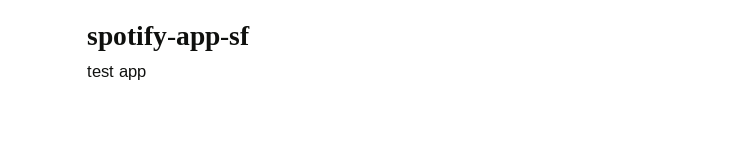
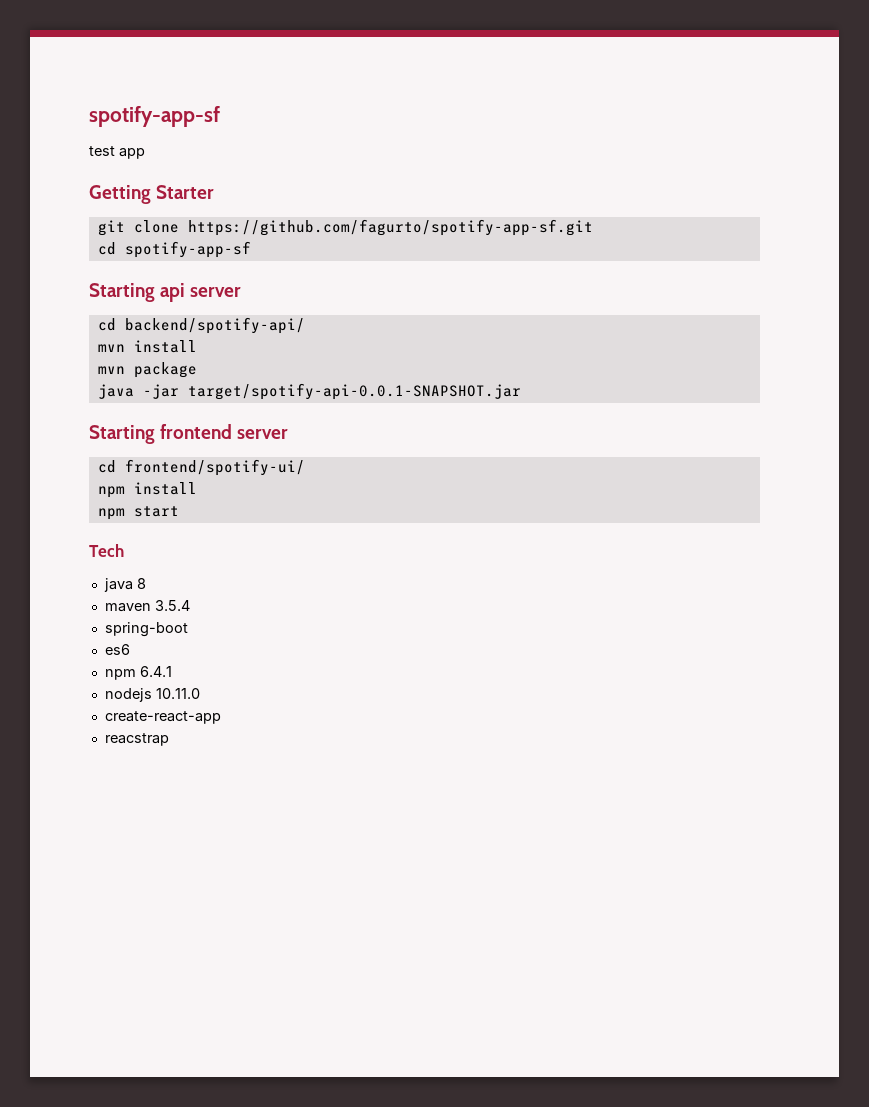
+ Getting Starter
+ git clone https://github.com/fagurto/spotify-app-sf.git
+ cd spotify-app-sf
+ Starting api server
+ cd backend/spotify-api/
+ mvn install
+ mvn package
+ java -jar target/spotify-api-0.0.1-SNAPSHOT.jar
+ Starting frontend server
+ cd frontend/spotify-ui/
+ npm install
+ npm start
+ Tech
+ java 8
+ maven 3.5.4
+ spring-boot
+ es6
+ npm 6.4.1
+ nodejs 10.11.0
+ create-react-app
+ reacstrap

